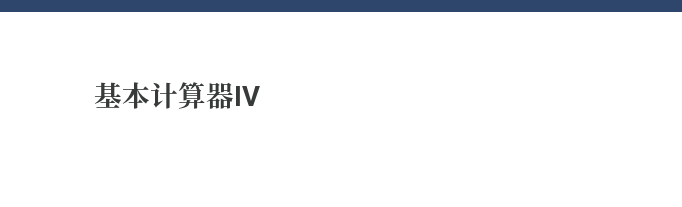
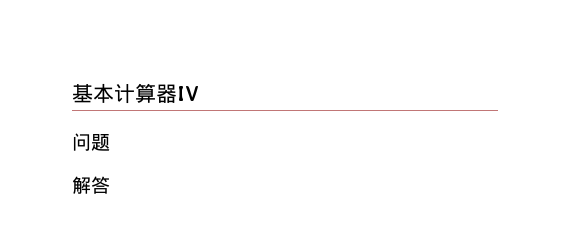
+ 问题
+ 解答

